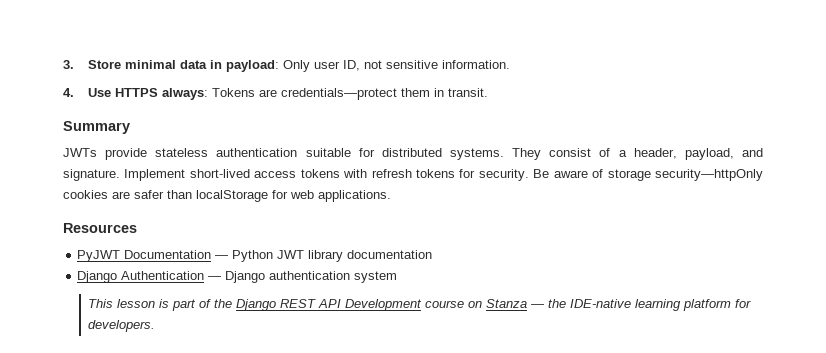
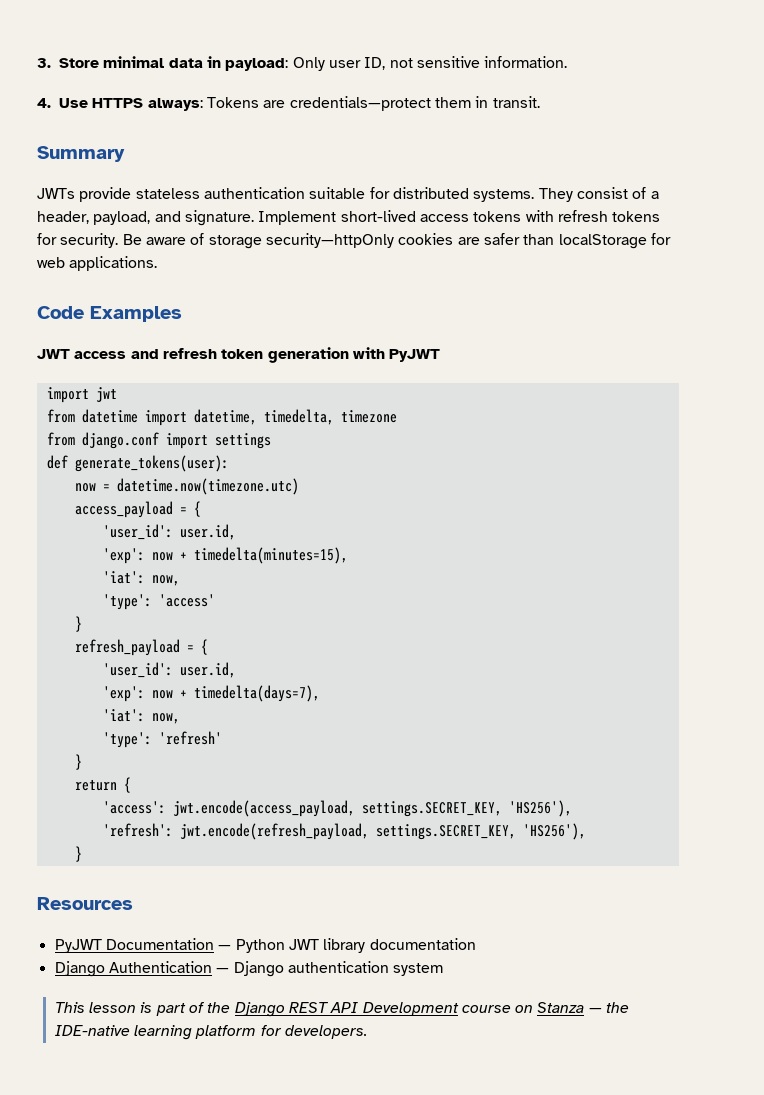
+ Code Examples
+ JWT access and refresh token generation with PyJWT
+ import jwt
+ from datetime import datetime, timedelta, timezone
+ from django.conf import settings
+ def generate_tokens(user):
+ now = datetime.now(timezone.utc)
+ access_payload = {
+ 'user_id': user.id,
+ 'exp': now + timedelta(minutes=15),
+ 'iat': now,
+ 'type': 'access'
+ }
+ refresh_payload = {
+ 'user_id': user.id,
+ 'exp': now + timedelta(days=7),
+ 'iat': now,
+ 'type': 'refresh'
+ }
+ return {
+ 'access': jwt.encode(access_payload, settings.SECRET_KEY, 'HS256'),
+ 'refresh': jwt.encode(refresh_payload, settings.SECRET_KEY, 'HS256'),
+ }

